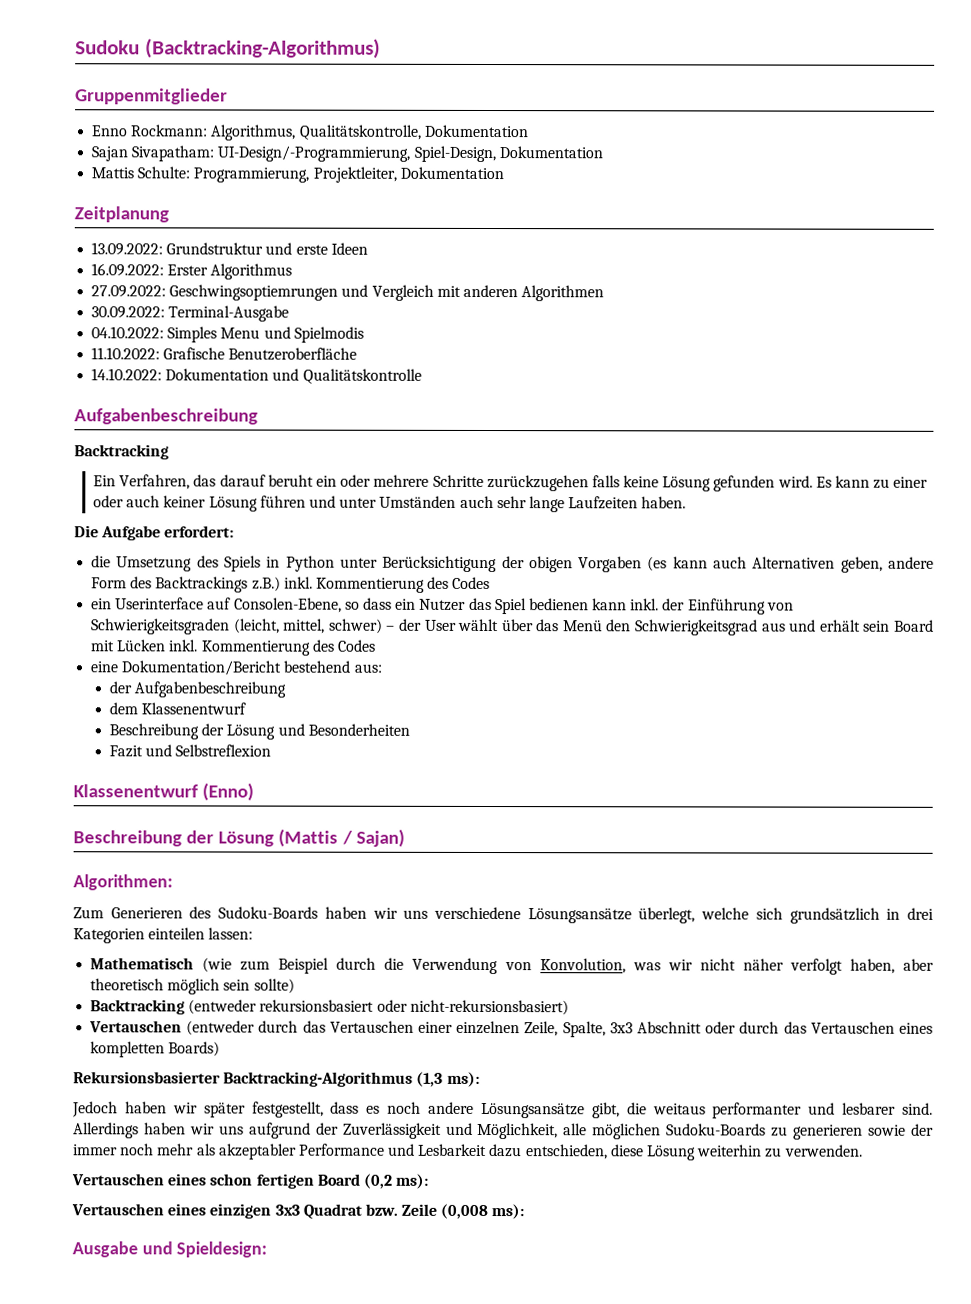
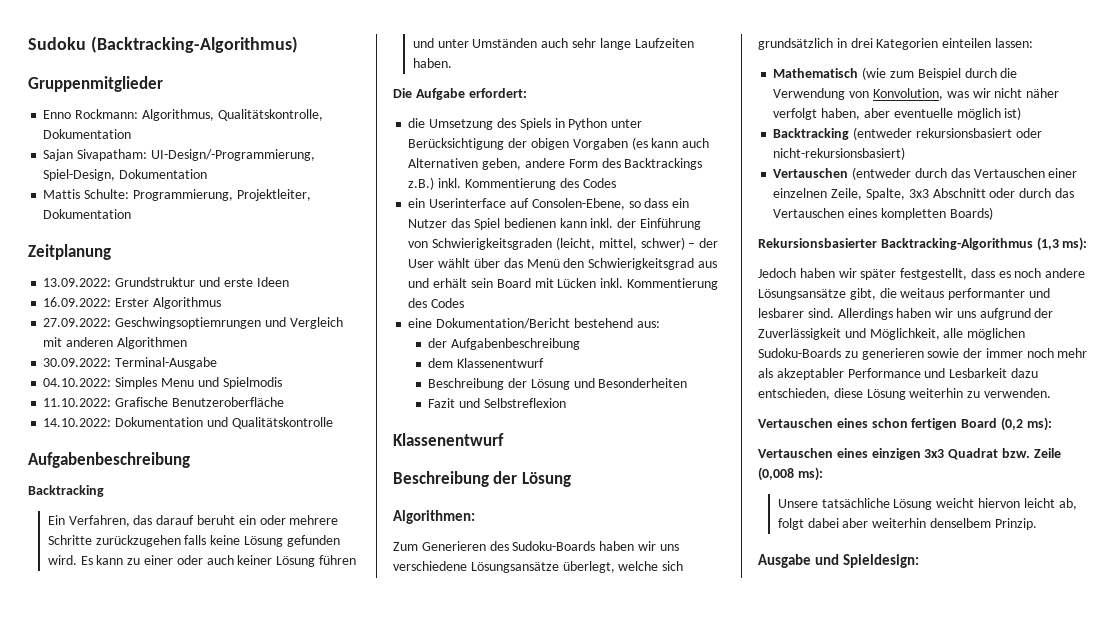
  Fazit und Selbstreflexion
- Klassenentwurf (Enno)
- Beschreibung der Lösung (Mattis / Sajan)
+ Klassenentwurf
+ Beschreibung der Lösung
- Mathematisch (wie zum Beispiel durch die Verwendung von Konvolution, was wir nicht näher verfolgt haben, aber theoretisch möglich sein sollte)
+ Mathematisch (wie zum Beispiel durch die Verwendung von Konvolution, was wir nicht näher verfolgt haben, aber eventuelle möglich ist)
+ Unsere tatsächliche Lösung weicht hiervon leicht ab, folgt dabei aber weiterhin denselbem Prinzip.

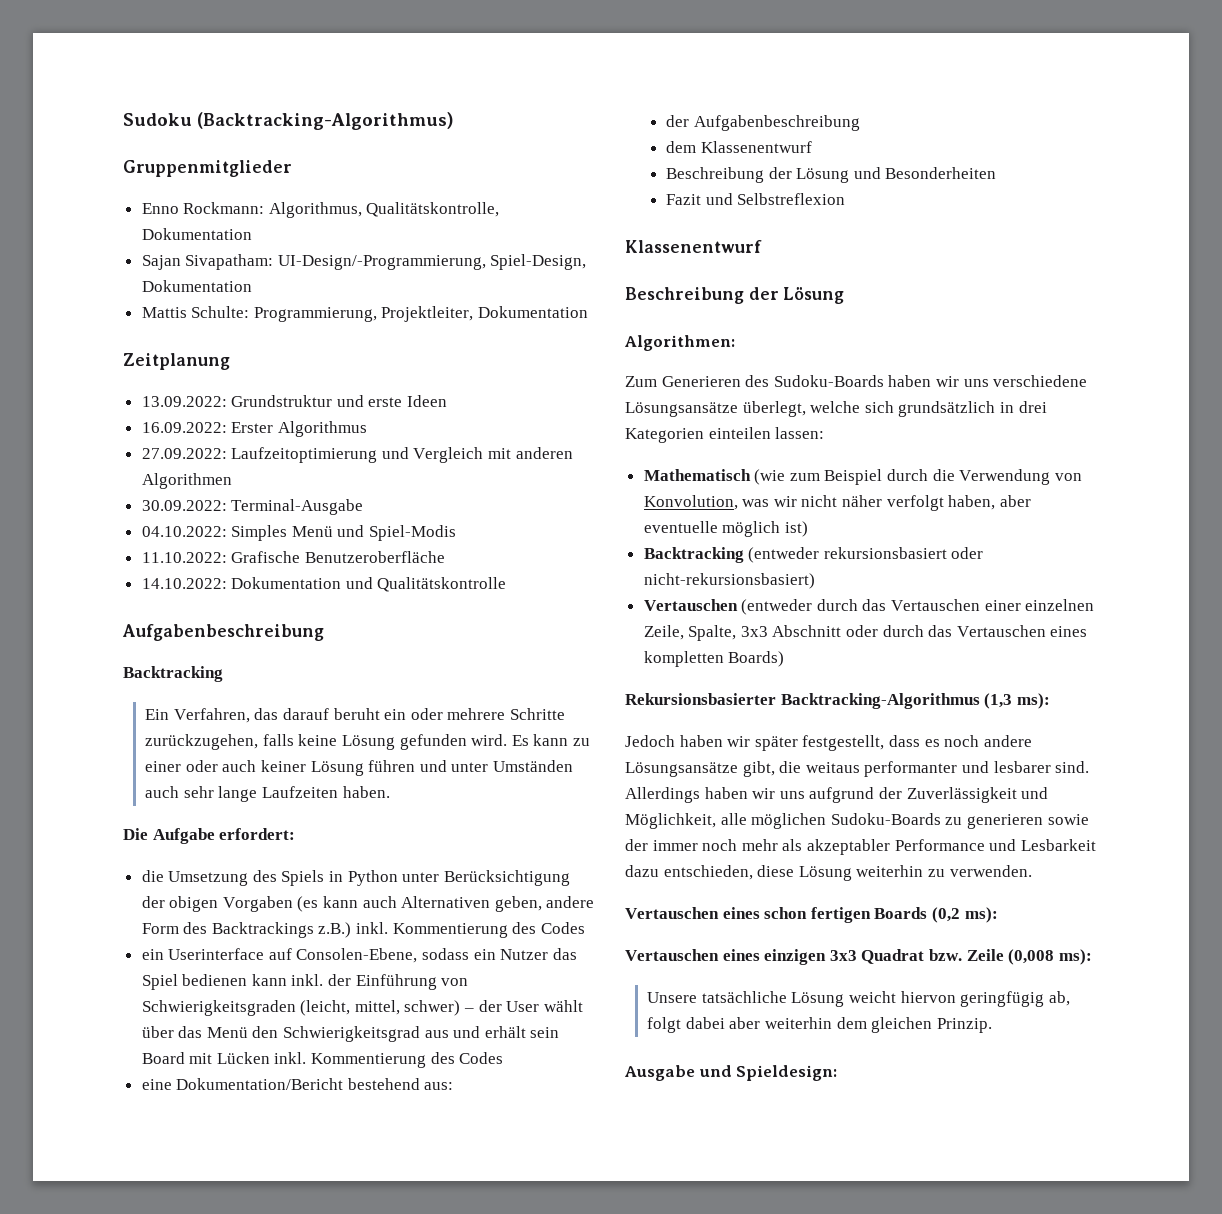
- 27.09.2022: Geschwingsoptiemrungen und Vergleich mit anderen Algorithmen
+ 27.09.2022: Laufzeitoptimierung und Vergleich mit anderen Algorithmen
- 04.10.2022: Simples Menu und Spielmodis
+ 04.10.2022: Simples Menü und Spiel-Modis
- Ein Verfahren, das darauf beruht ein oder mehrere Schritte zurückzugehen falls keine Lösung gefunden wird.
+ Ein Verfahren, das darauf beruht ein oder mehrere Schritte zurückzugehen, falls keine Lösung gefunden wird.
- ein Userinterface auf Consolen-Ebene, so dass ein Nutzer das Spiel bedienen kann inkl. der Einführung von Schwierigkeitsgraden (leicht, mittel, schwer) – der User wählt über das Menü den Schwierigkeitsgrad aus und erhält sein Board mit Lücken inkl.
+ ein Userinterface auf Consolen-Ebene, sodass ein Nutzer das Spiel bedienen kann inkl. der Einführung von Schwierigkeitsgraden (leicht, mittel, schwer) – der User wählt über das Menü den Schwierigkeitsgrad aus und erhält sein Board mit Lücken inkl.
- Vertauschen eines schon fertigen Board (0,2 ms):
+ Vertauschen eines schon fertigen Boards (0,2 ms):
- Unsere tatsächliche Lösung weicht hiervon leicht ab, folgt dabei aber weiterhin denselbem Prinzip.
+ Unsere tatsächliche Lösung weicht hiervon geringfügig ab, folgt dabei aber weiterhin dem gleichen Prinzip.

